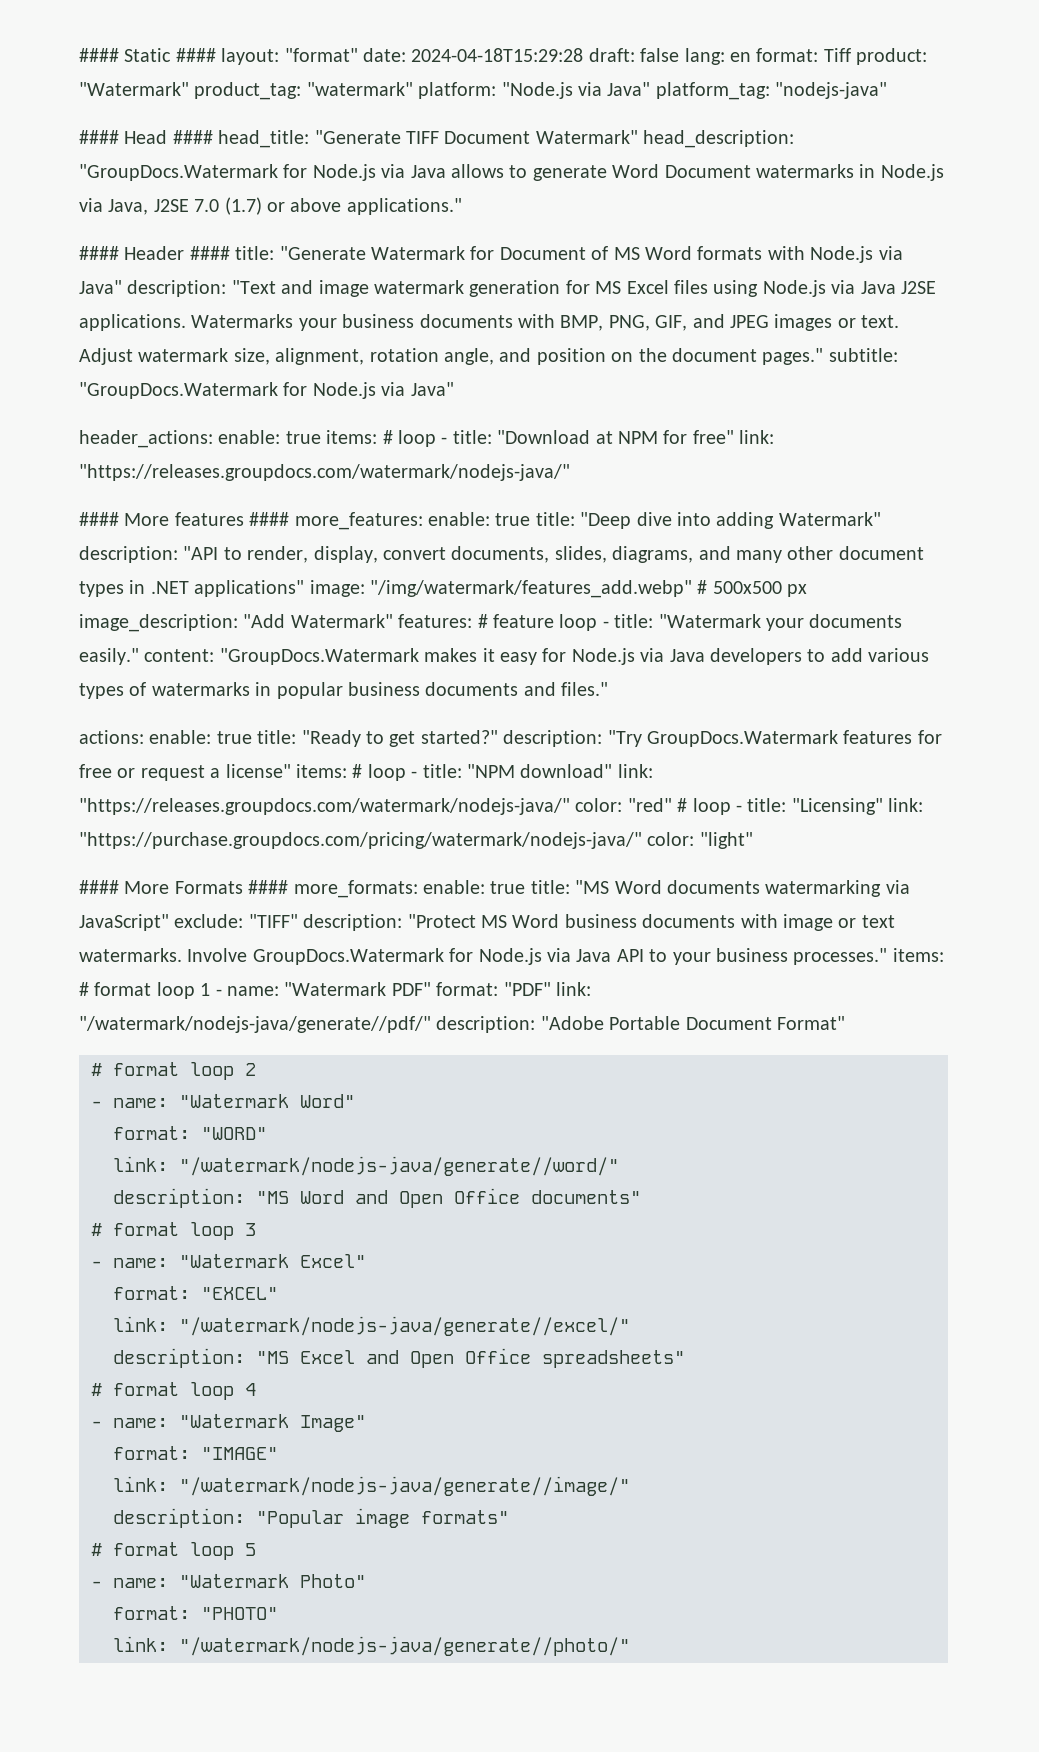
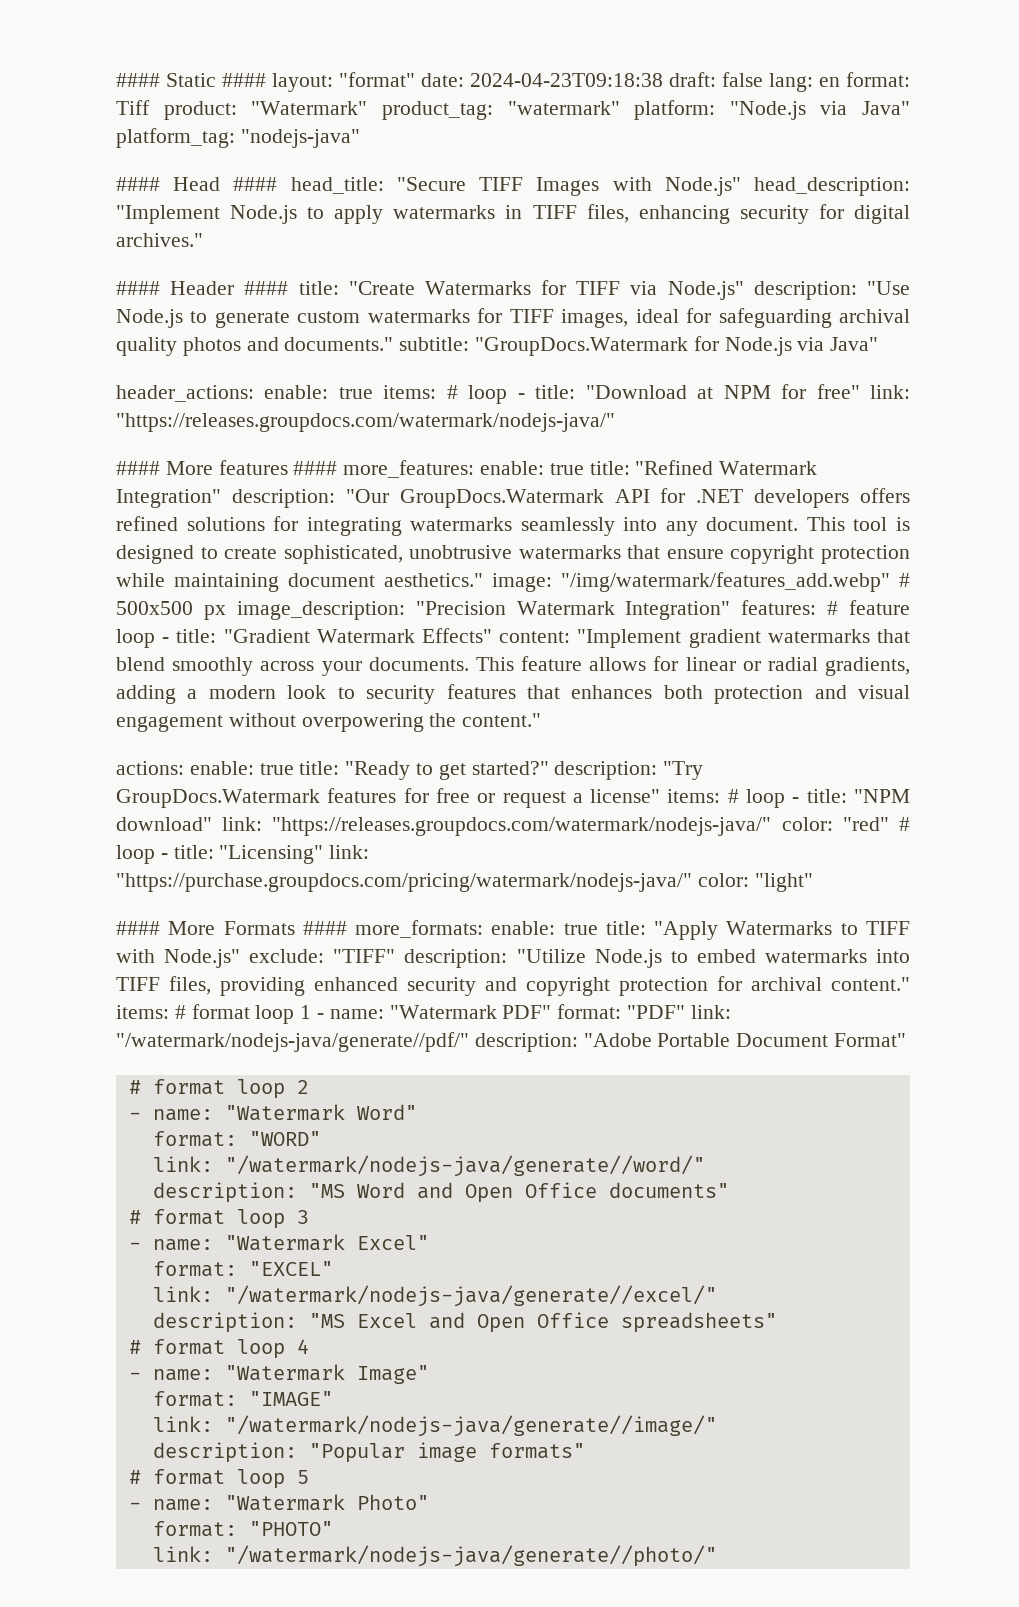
- #### Static #### layout: "format" date: 2024-04-18T15:29:28 draft: false lang: en format: Tiff product: "Watermark" product_tag: "watermark" platform: "Node.js via Java" platform_tag: "nodejs-java"
+ #### Static #### layout: "format" date: 2024-04-23T09:18:38 draft: false lang: en format: Tiff product: "Watermark" product_tag: "watermark" platform: "Node.js via Java" platform_tag: "nodejs-java"
- #### Head #### head_title: "Generate TIFF Document Watermark" head_description: "GroupDocs.Watermark for Node.js via Java allows to generate Word Document watermarks in Node.js via Java, J2SE 7.0 (1.7) or above applications."
- #### Header #### title: "Generate Watermark for Document of MS Word formats with Node.js via Java" description: "Text and image watermark generation for MS Excel files using Node.js via Java J2SE applications. Watermarks your business documents with BMP, PNG, GIF, and JPEG images or text. Adjust watermark size, alignment, rotation angle, and position on the document pages." subtitle: "GroupDocs.Watermark for Node.js via Java"
+ #### Head #### head_title: "Secure TIFF Images with Node.js" head_description: "Implement Node.js to apply watermarks in TIFF files, enhancing security for digital archives."
+ #### Header #### title: "Create Watermarks for TIFF via Node.js" description: "Use Node.js to generate custom watermarks for TIFF images, ideal for safeguarding archival quality photos and documents." subtitle: "GroupDocs.Watermark for Node.js via Java"
- #### More features #### more_features: enable: true title: "Deep dive into adding Watermark" description: "API to render, display, convert documents, slides, diagrams, and many other document types in .NET applications" image: "/img/watermark/features_add.webp" # 500x500 px image_description: "Add Watermark" features: # feature loop - title: "Watermark your documents easily." content: "GroupDocs.Watermark makes it easy for Node.js via Java developers to add various types of watermarks in popular business documents and files."
+ #### More features #### more_features: enable: true title: "Refined Watermark Integration" description: "Our GroupDocs.Watermark API for .NET developers offers refined solutions for integrating watermarks seamlessly into any document. This tool is designed to create sophisticated, unobtrusive watermarks that ensure copyright protection while maintaining document aesthetics." image: "/img/watermark/features_add.webp" # 500x500 px image_description: "Precision Watermark Integration" features: # feature loop - title: "Gradient Watermark Effects" content: "Implement gradient watermarks that blend smoothly across your documents. This feature allows for linear or radial gradients, adding a modern look to security features that enhances both protection and visual engagement without overpowering the content."
- #### More Formats #### more_formats: enable: true title: "MS Word documents watermarking via JavaScript" exclude: "TIFF" description: "Protect MS Word business documents with image or text watermarks. Involve GroupDocs.Watermark for Node.js via Java API to your business processes." items: # format loop 1 - name: "Watermark PDF" format: "PDF" link: "/watermark/nodejs-java/generate//pdf/" description: "Adobe Portable Document Format"
+ #### More Formats #### more_formats: enable: true title: "Apply Watermarks to TIFF with Node.js" exclude: "TIFF" description: "Utilize Node.js to embed watermarks into TIFF files, providing enhanced security and copyright protection for archival content." items: # format loop 1 - name: "Watermark PDF" format: "PDF" link: "/watermark/nodejs-java/generate//pdf/" description: "Adobe Portable Document Format"

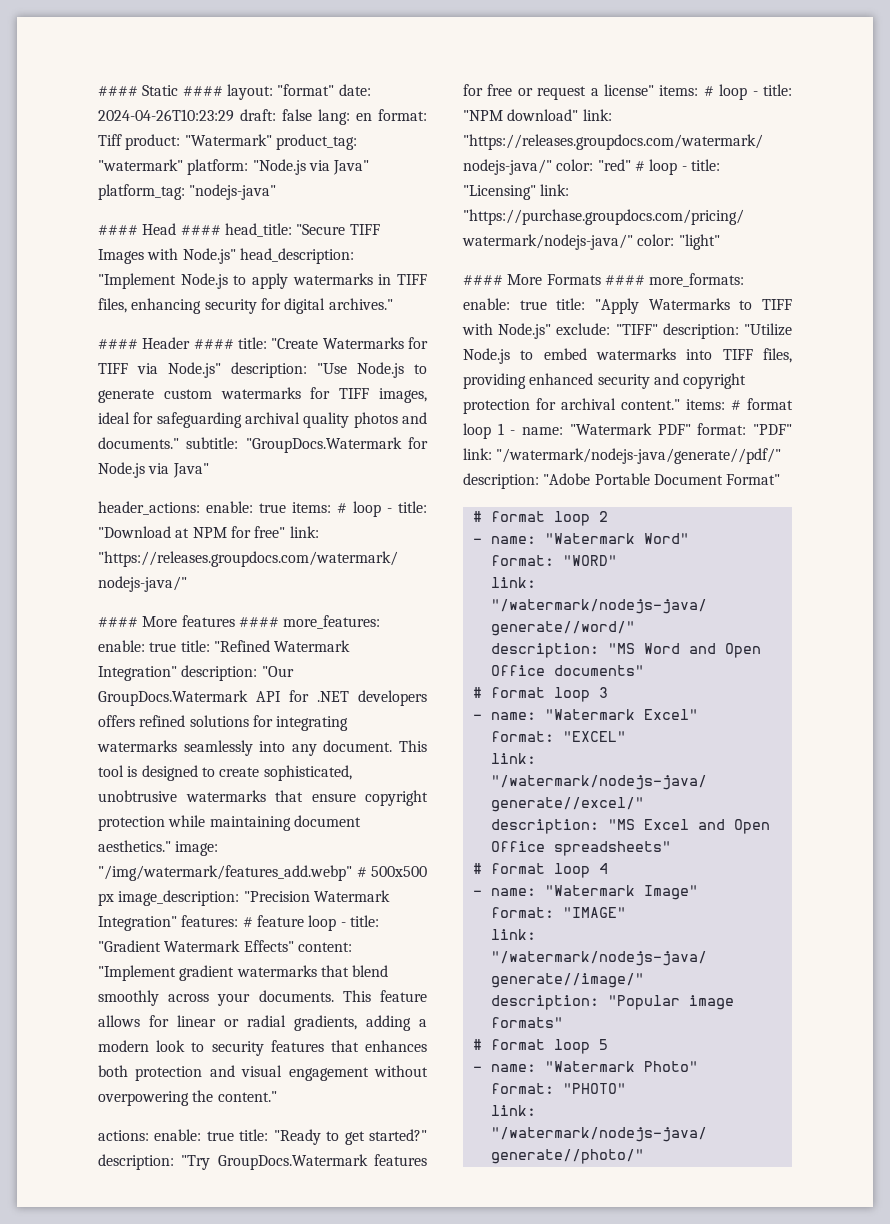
- #### Static #### layout: "format" date: 2024-04-23T09:18:38 draft: false lang: en format: Tiff product: "Watermark" product_tag: "watermark" platform: "Node.js via Java" platform_tag: "nodejs-java"
+ #### Static #### layout: "format" date: 2024-04-26T10:23:29 draft: false lang: en format: Tiff product: "Watermark" product_tag: "watermark" platform: "Node.js via Java" platform_tag: "nodejs-java"

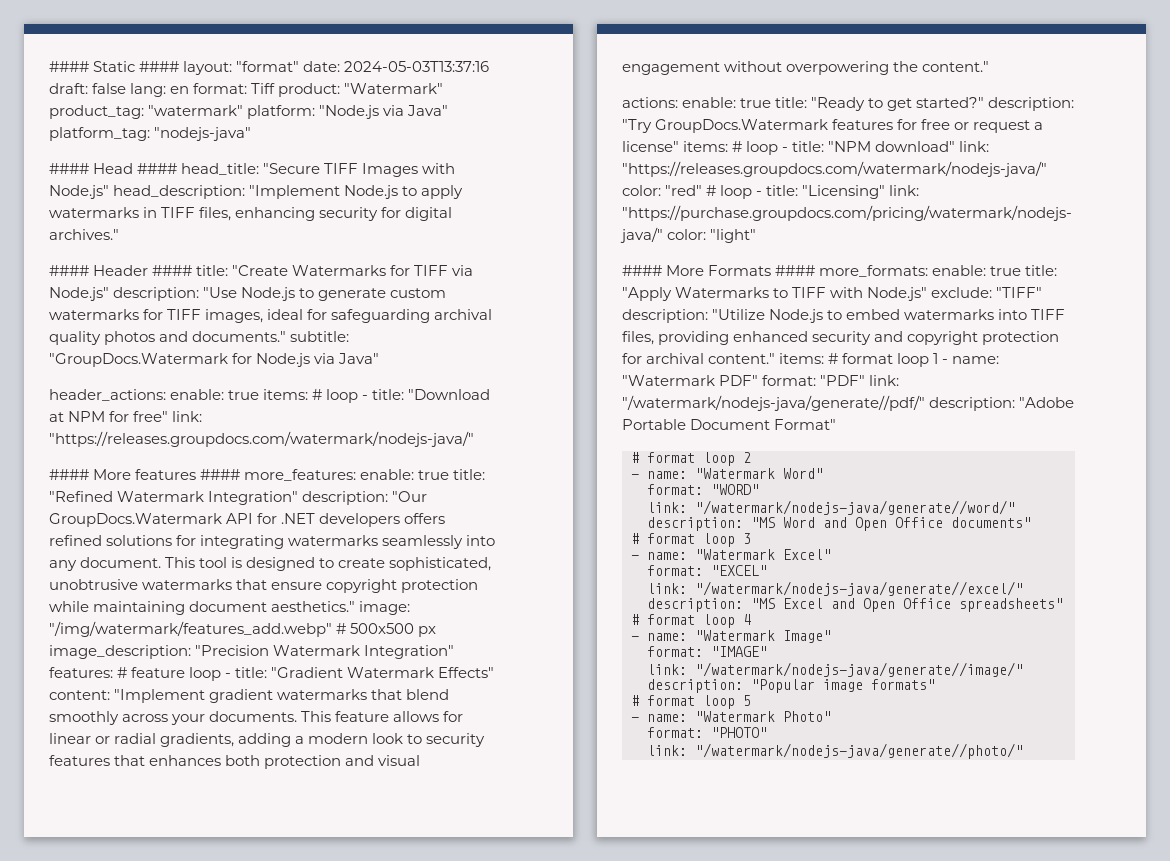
- #### Static #### layout: "format" date: 2024-04-26T10:23:29 draft: false lang: en format: Tiff product: "Watermark" product_tag: "watermark" platform: "Node.js via Java" platform_tag: "nodejs-java"
+ #### Static #### layout: "format" date: 2024-05-03T13:37:16 draft: false lang: en format: Tiff product: "Watermark" product_tag: "watermark" platform: "Node.js via Java" platform_tag: "nodejs-java"

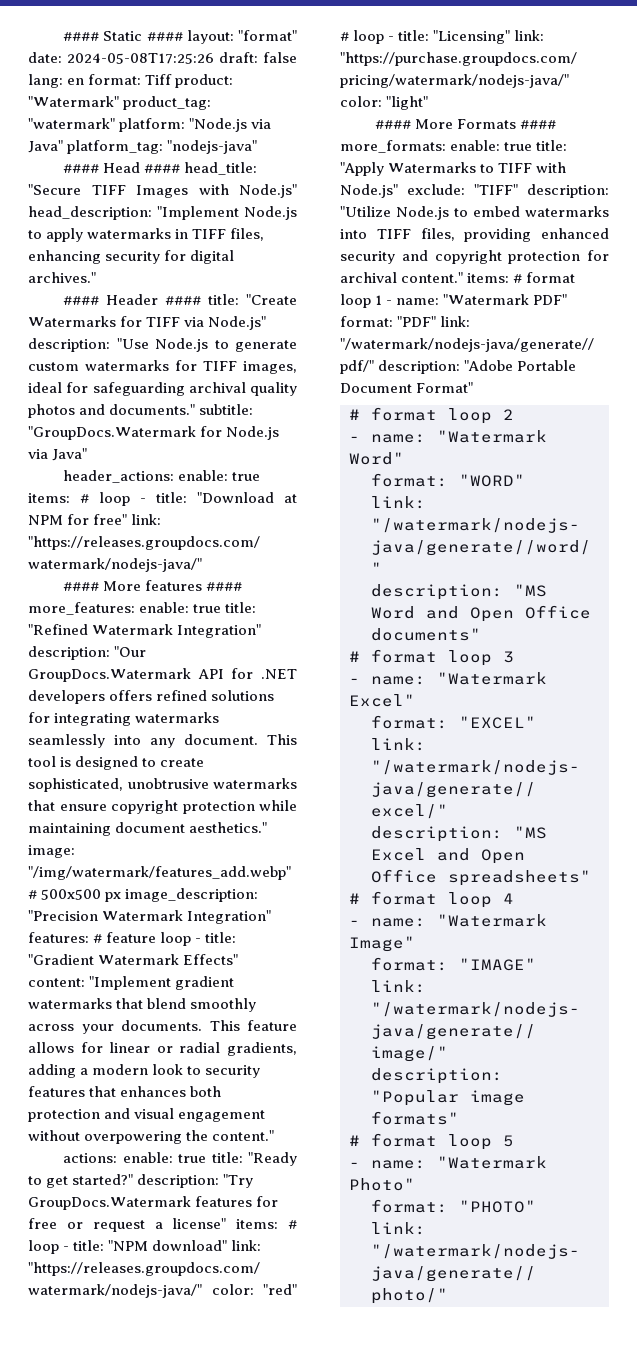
- #### Static #### layout: "format" date: 2024-05-03T13:37:16 draft: false lang: en format: Tiff product: "Watermark" product_tag: "watermark" platform: "Node.js via Java" platform_tag: "nodejs-java"
+ #### Static #### layout: "format" date: 2024-05-08T17:25:26 draft: false lang: en format: Tiff product: "Watermark" product_tag: "watermark" platform: "Node.js via Java" platform_tag: "nodejs-java"

